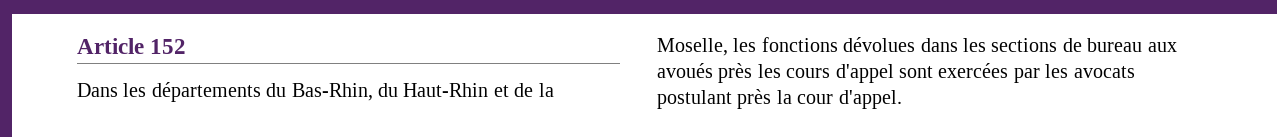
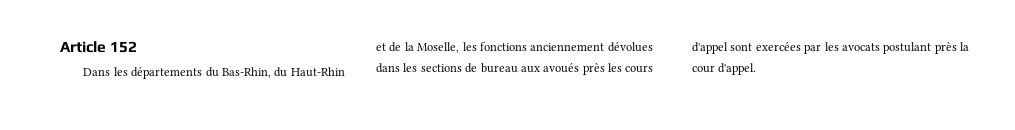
- Dans les départements du Bas-Rhin, du Haut-Rhin et de la Moselle, les fonctions dévolues dans les sections de bureau aux avoués près les cours d'appel sont exercées par les avocats postulant près la cour d'appel.
+ Dans les départements du Bas-Rhin, du Haut-Rhin et de la Moselle, les fonctions anciennement dévolues dans les sections de bureau aux avoués près les cours d'appel sont exercées par les avocats postulant près la cour d'appel.

